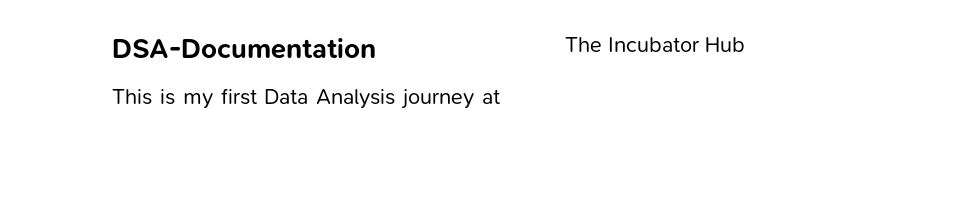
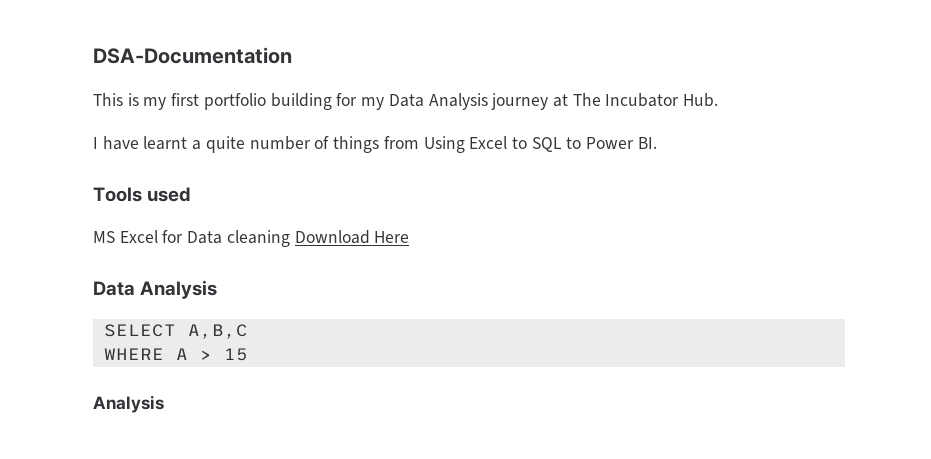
- This is my first Data Analysis journey at The Incubator Hub
+ This is my first portfolio building for my Data Analysis journey at The Incubator Hub.
+ I have learnt a quite number of things from Using Excel to SQL to Power BI.
+ Tools used
+ MS Excel for Data cleaning Download Here
+ Data Analysis
+ SELECT A,B,C
+ WHERE A > 15
+ Analysis

